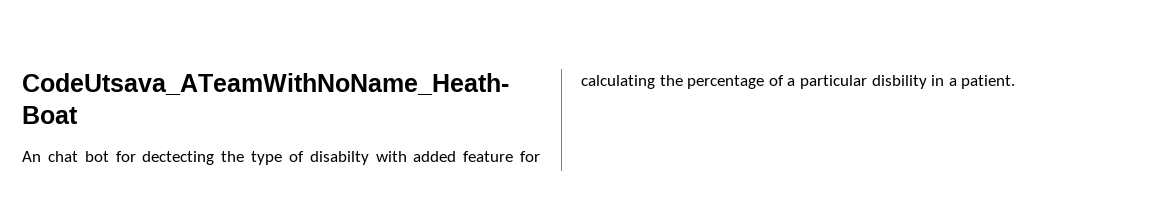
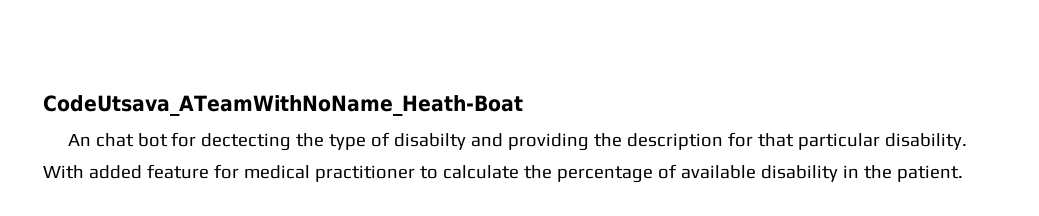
- An chat bot for dectecting the type of disabilty with added feature for calculating the percentage of a particular disbility in a patient.
+ An chat bot for dectecting the type of disabilty and providing the description for that particular disability. With added feature for medical practitioner to calculate the percentage of available disability in the patient.

